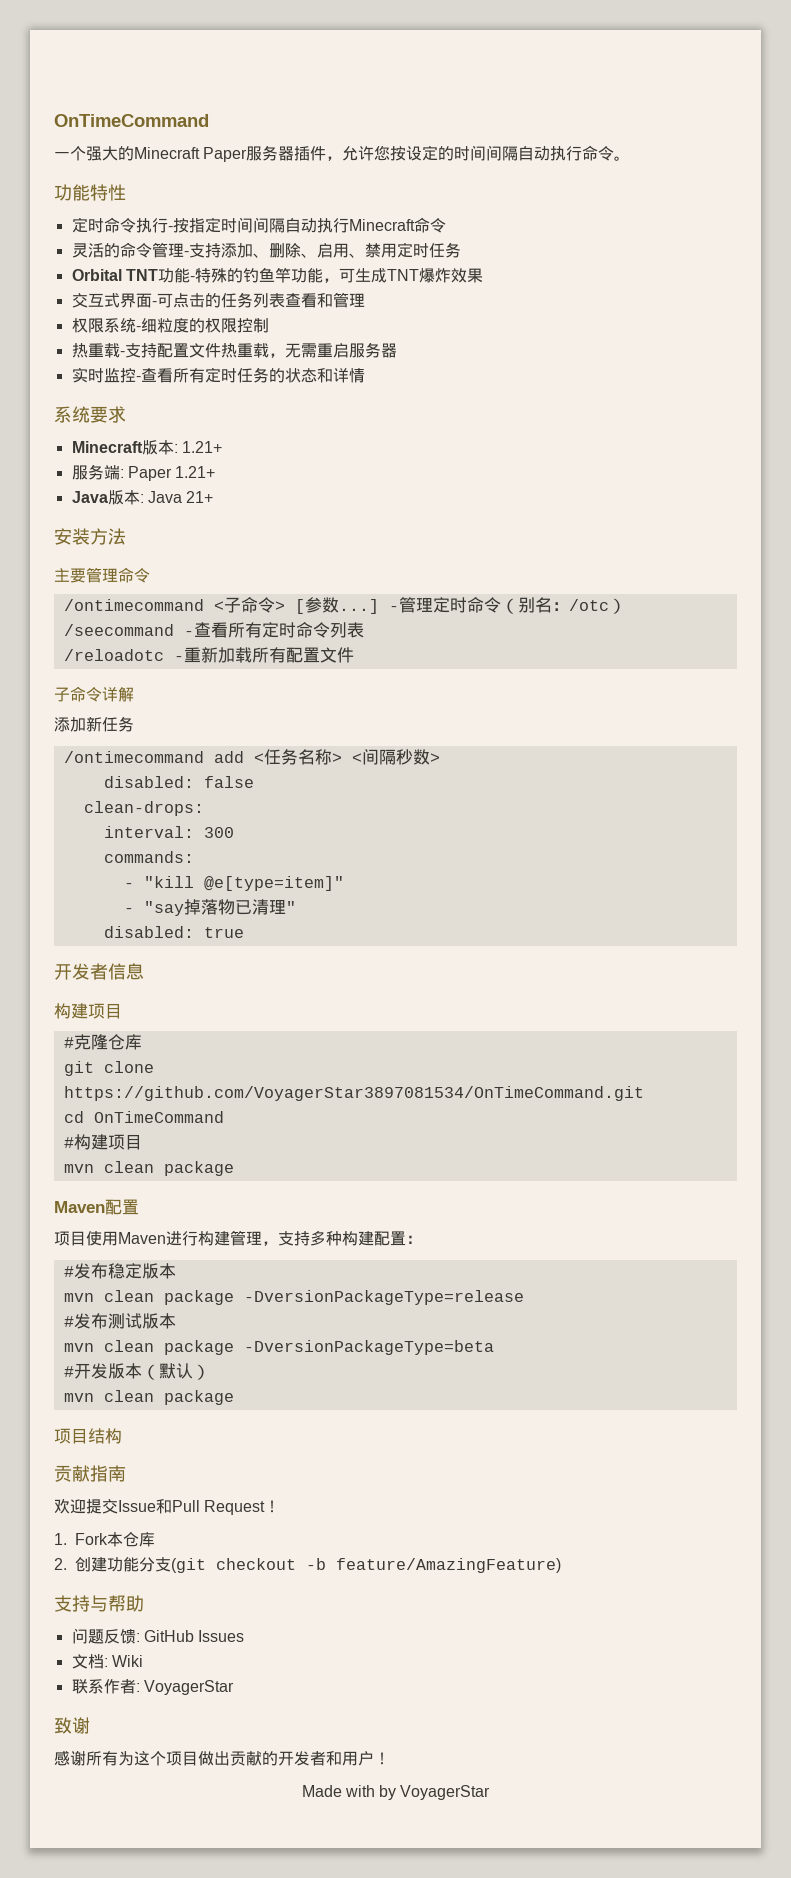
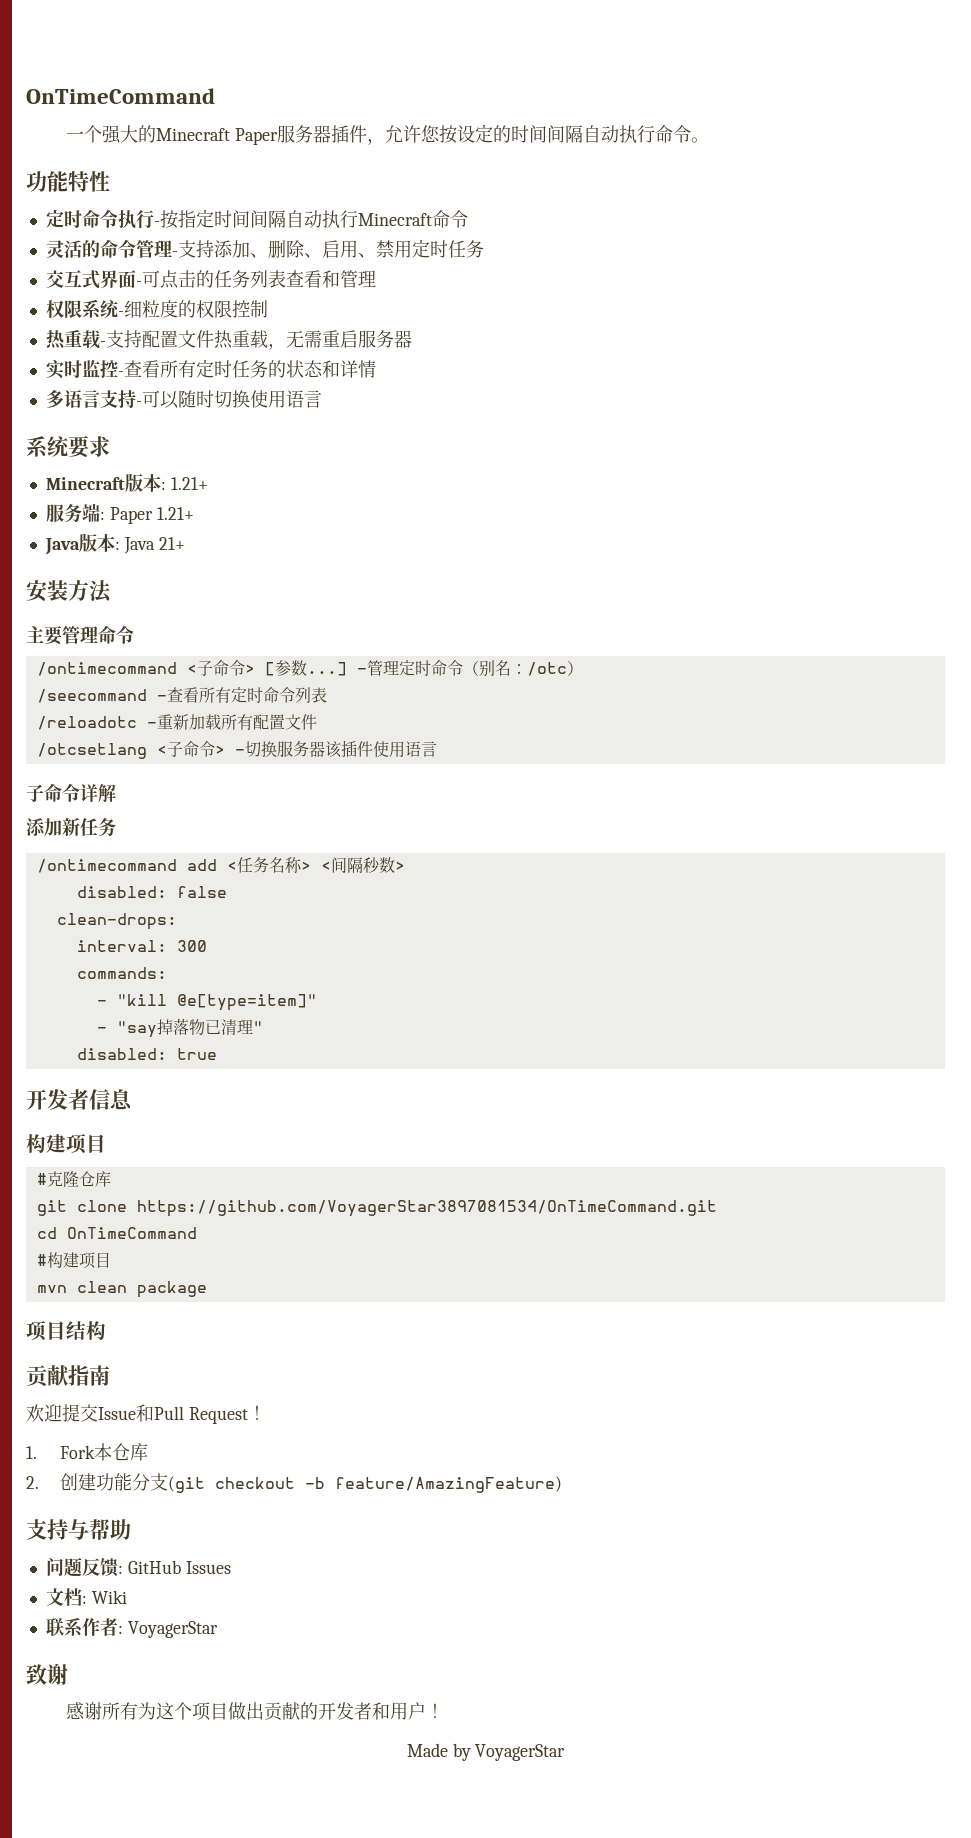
- Orbital TNT功能-特殊的钓鱼竿功能，可生成TNT爆炸效果
+ 多语言支持-可以随时切换使用语言
+ /otcsetlang <子命令> -切换服务器该插件使用语言
- Maven配置
- 项目使用Maven进行构建管理，支持多种构建配置：
- #发布稳定版本
- mvn clean package -DversionPackageType=release
- #发布测试版本
- mvn clean package -DversionPackageType=beta
- #开发版本（默认）
- mvn clean package
- Made with by VoyagerStar
+ Made by VoyagerStar

